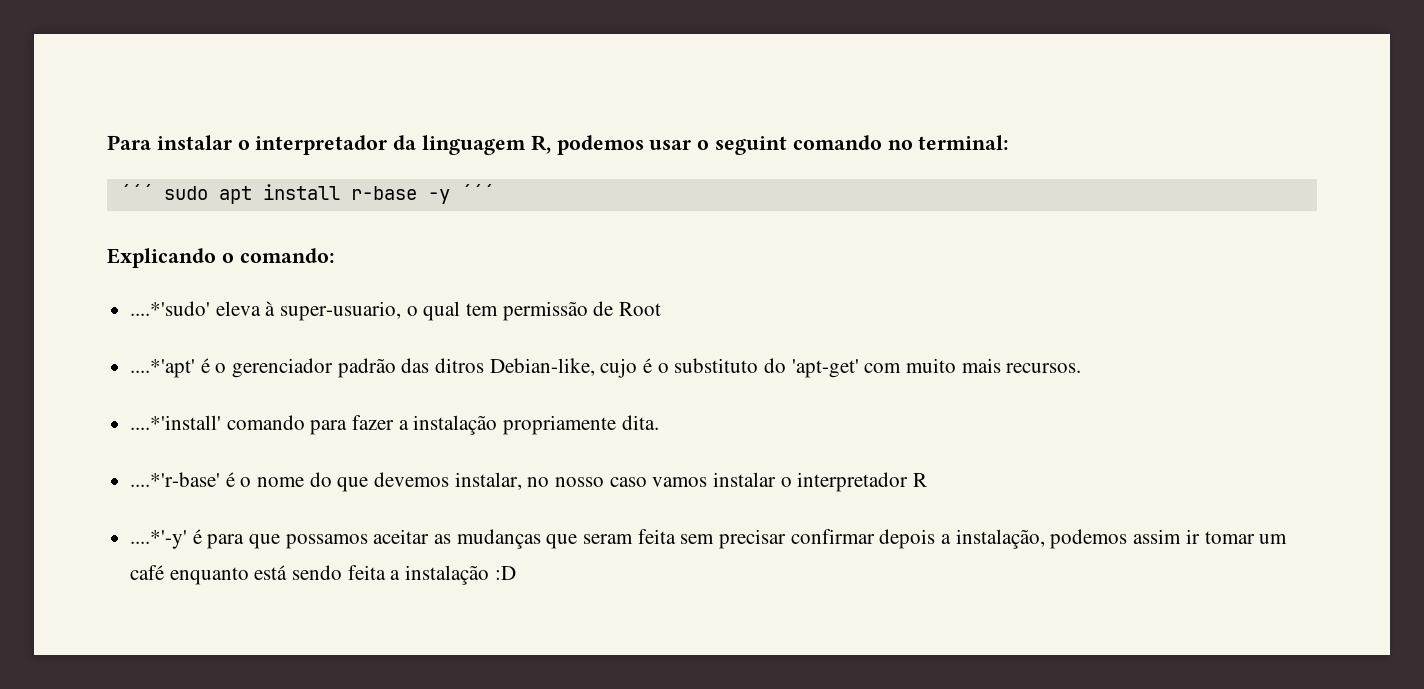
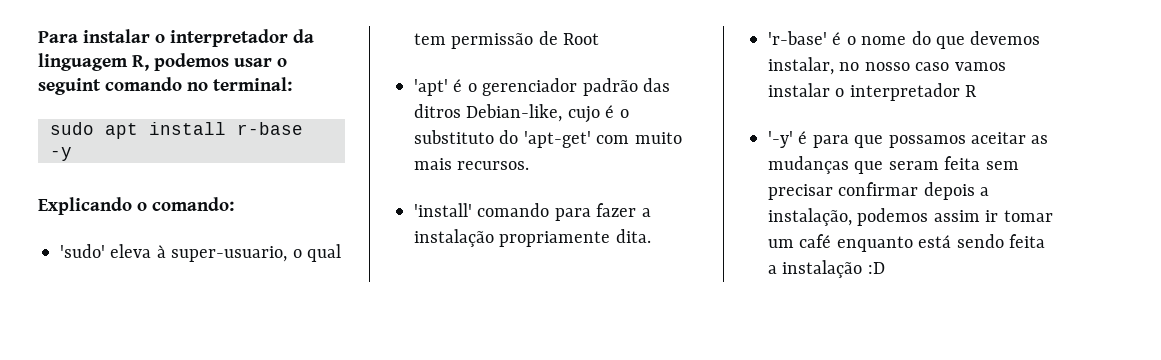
- ´´´ sudo apt install r-base -y ´´´
+ sudo apt install r-base -y
- ....*'sudo' eleva à super-usuario, o qual tem permissão de Root
+ 'sudo' eleva à super-usuario, o qual tem permissão de Root
- ....*'apt' é o gerenciador padrão das ditros Debian-like, cujo é o substituto do 'apt-get' com muito mais recursos.
+ 'apt' é o gerenciador padrão das ditros Debian-like, cujo é o substituto do 'apt-get' com muito mais recursos.
- ....*'install' comando para fazer a instalação propriamente dita.
+ 'install' comando para fazer a instalação propriamente dita.
- ....*'r-base' é o nome do que devemos instalar, no nosso caso vamos instalar o interpretador R
+ 'r-base' é o nome do que devemos instalar, no nosso caso vamos instalar o interpretador R
- ....*'-y' é para que possamos aceitar as mudanças que seram feita sem precisar confirmar depois a instalação, podemos assim ir tomar um café enquanto está sendo feita a instalação :D
+ '-y' é para que possamos aceitar as mudanças que seram feita sem precisar confirmar depois a instalação, podemos assim ir tomar um café enquanto está sendo feita a instalação :D

